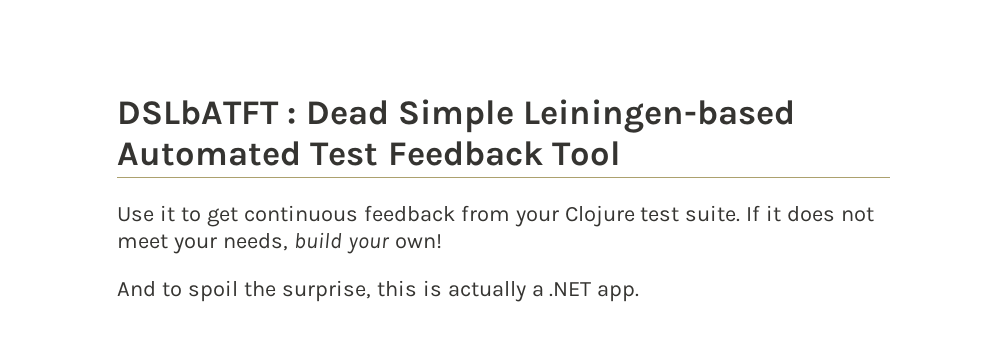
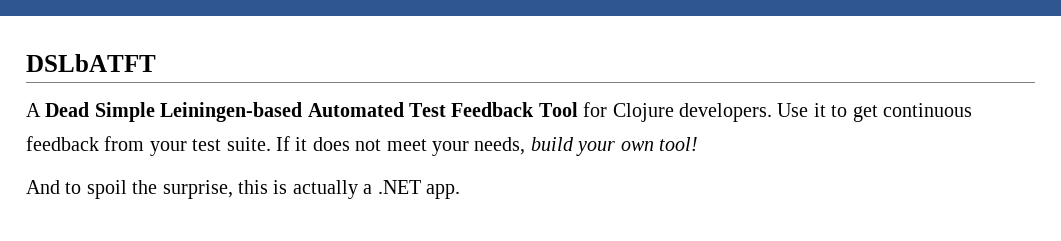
- DSLbATFT : Dead Simple Leiningen-based Automated Test Feedback Tool
- Use it to get continuous feedback from your Clojure test suite.
+ DSLbATFT
+ A Dead Simple Leiningen-based Automated Test Feedback Tool for Clojure developers. Use it to get continuous feedback from your test suite.
- If it does not meet your needs, build your own!
+ If it does not meet your needs, build your own tool!

